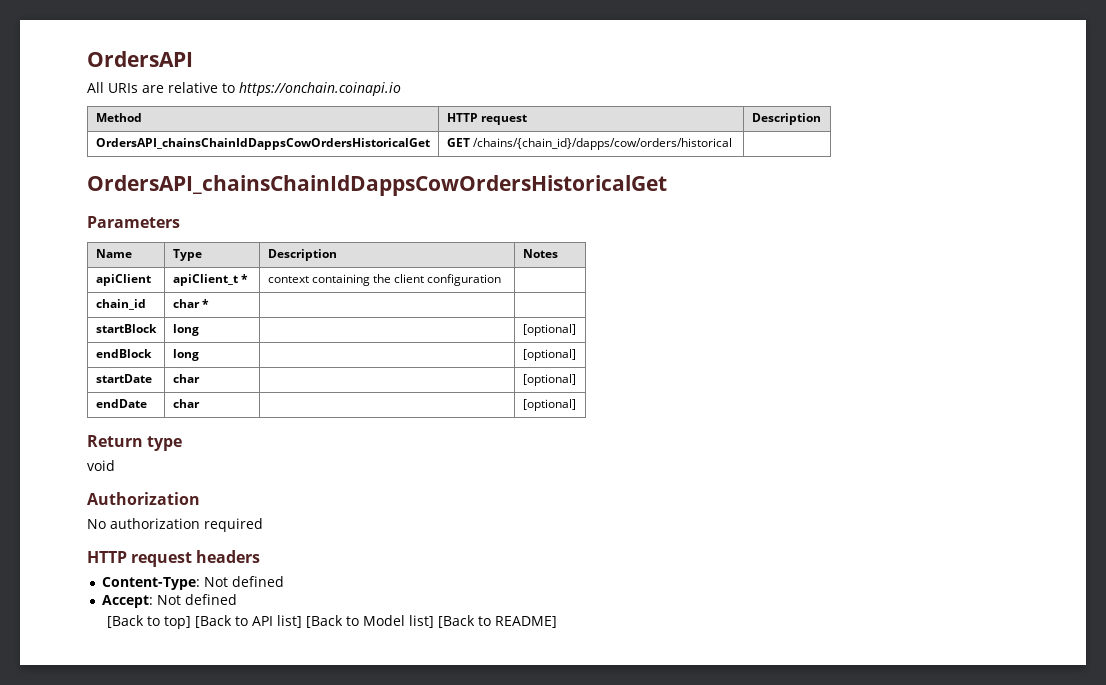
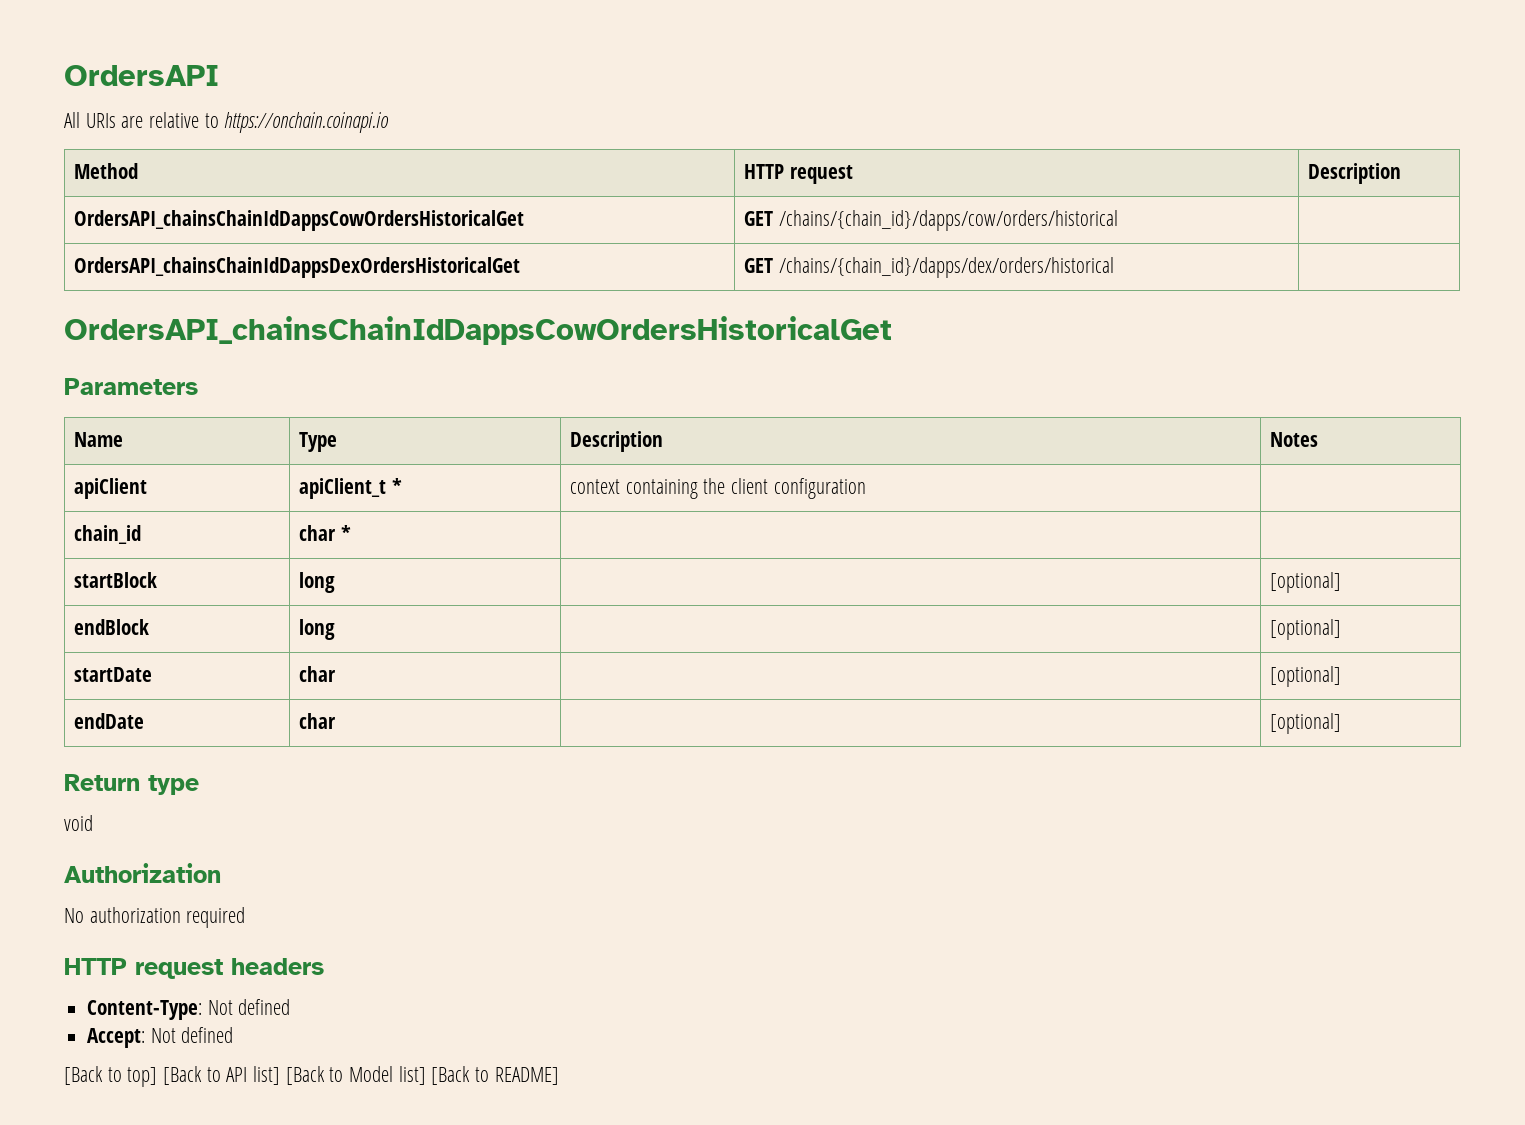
+ OrdersAPI_chainsChainIdDappsDexOrdersHistoricalGet | GET /chains/{chain_id}/dapps/dex/orders/historical |

